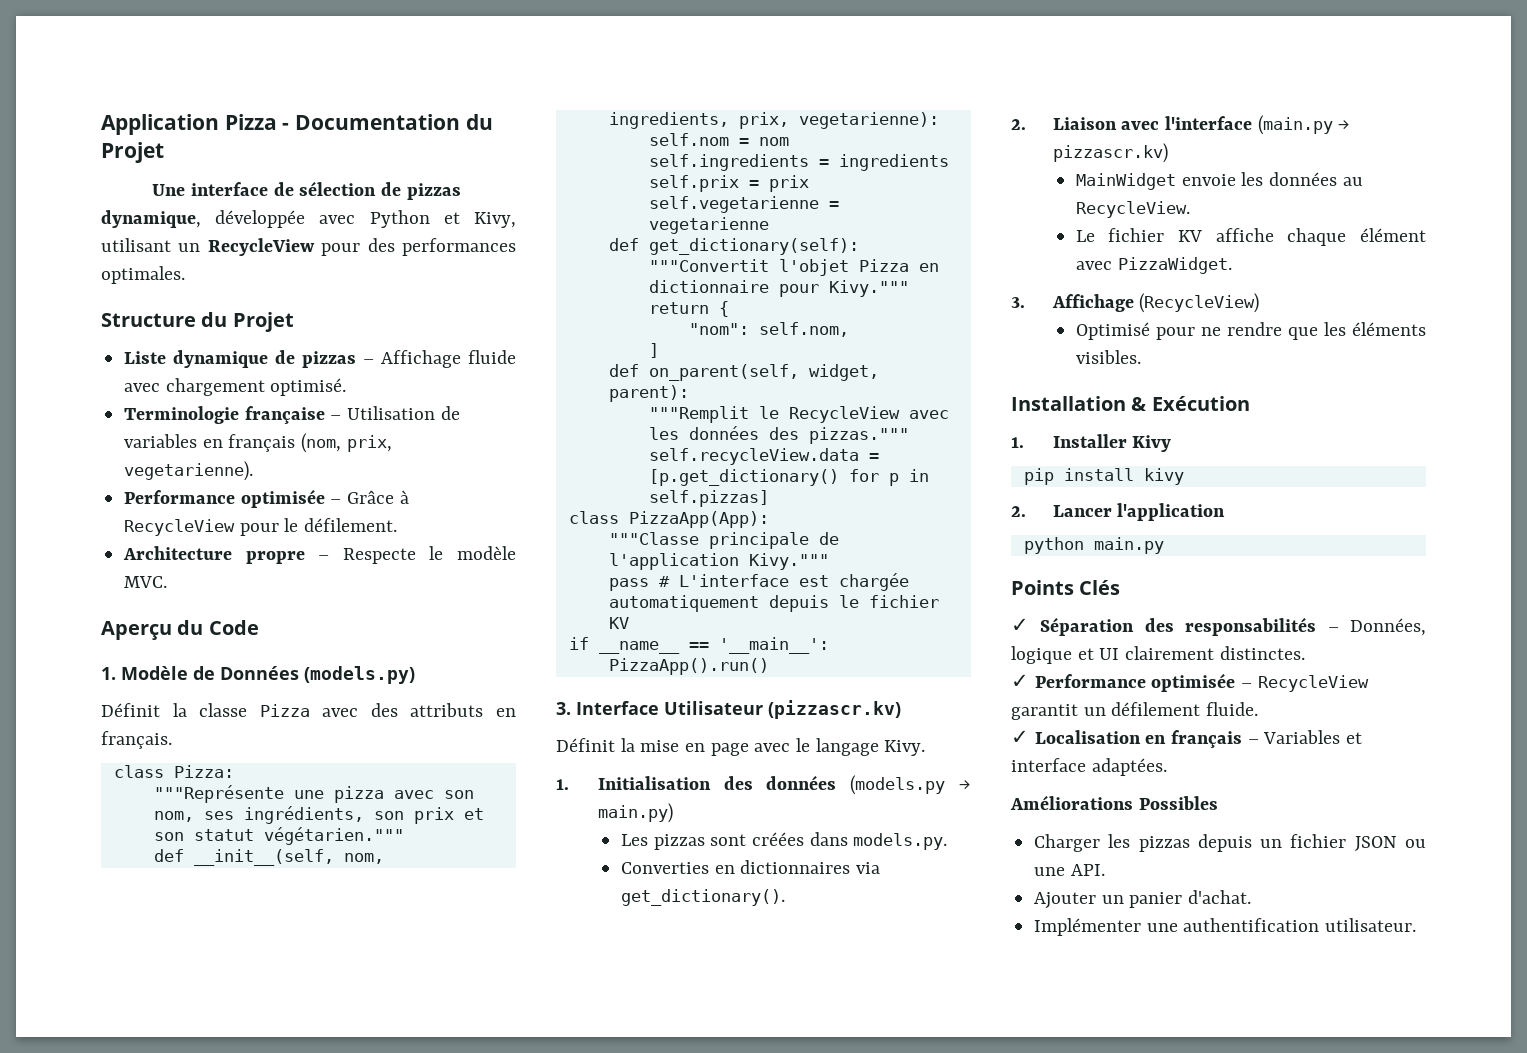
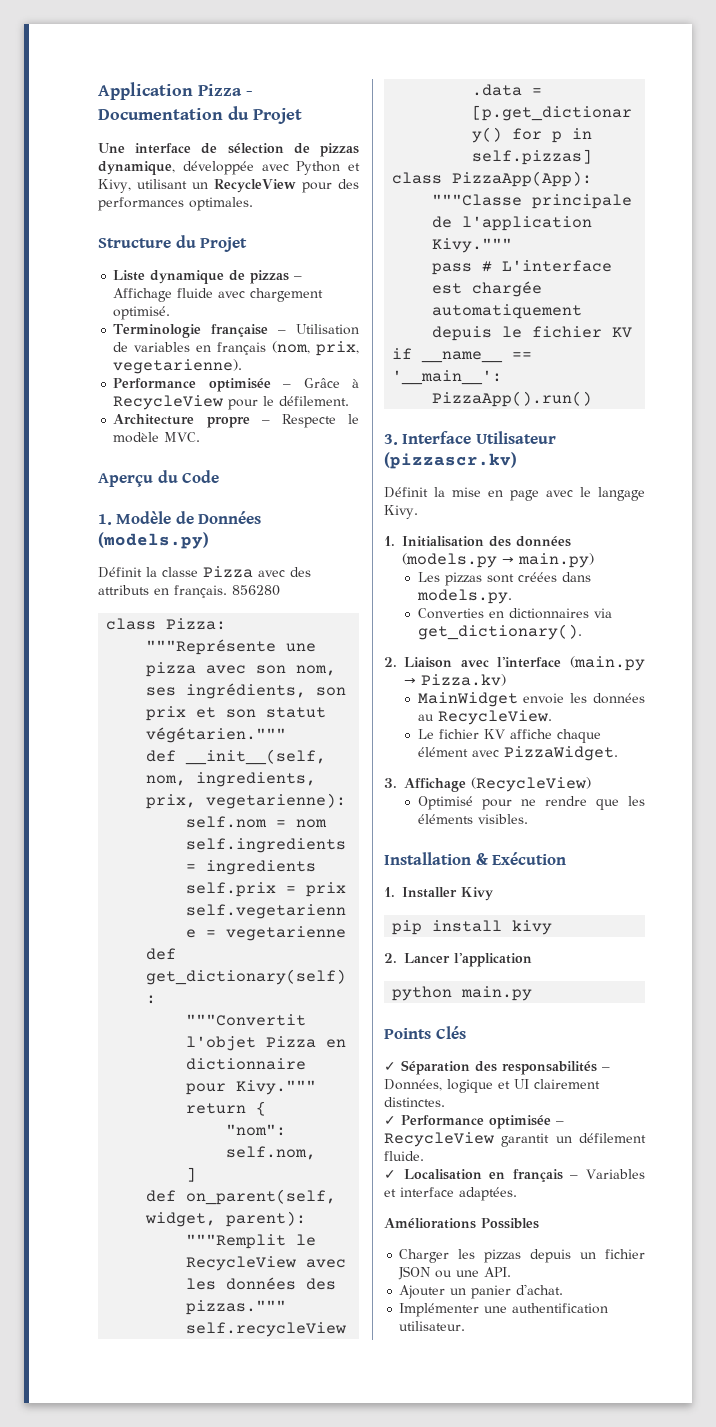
+ 856280
- 2. Liaison avec l'interface (main.py → pizzascr.kv)
+ 2. Liaison avec l'interface (main.py → Pizza.kv)

